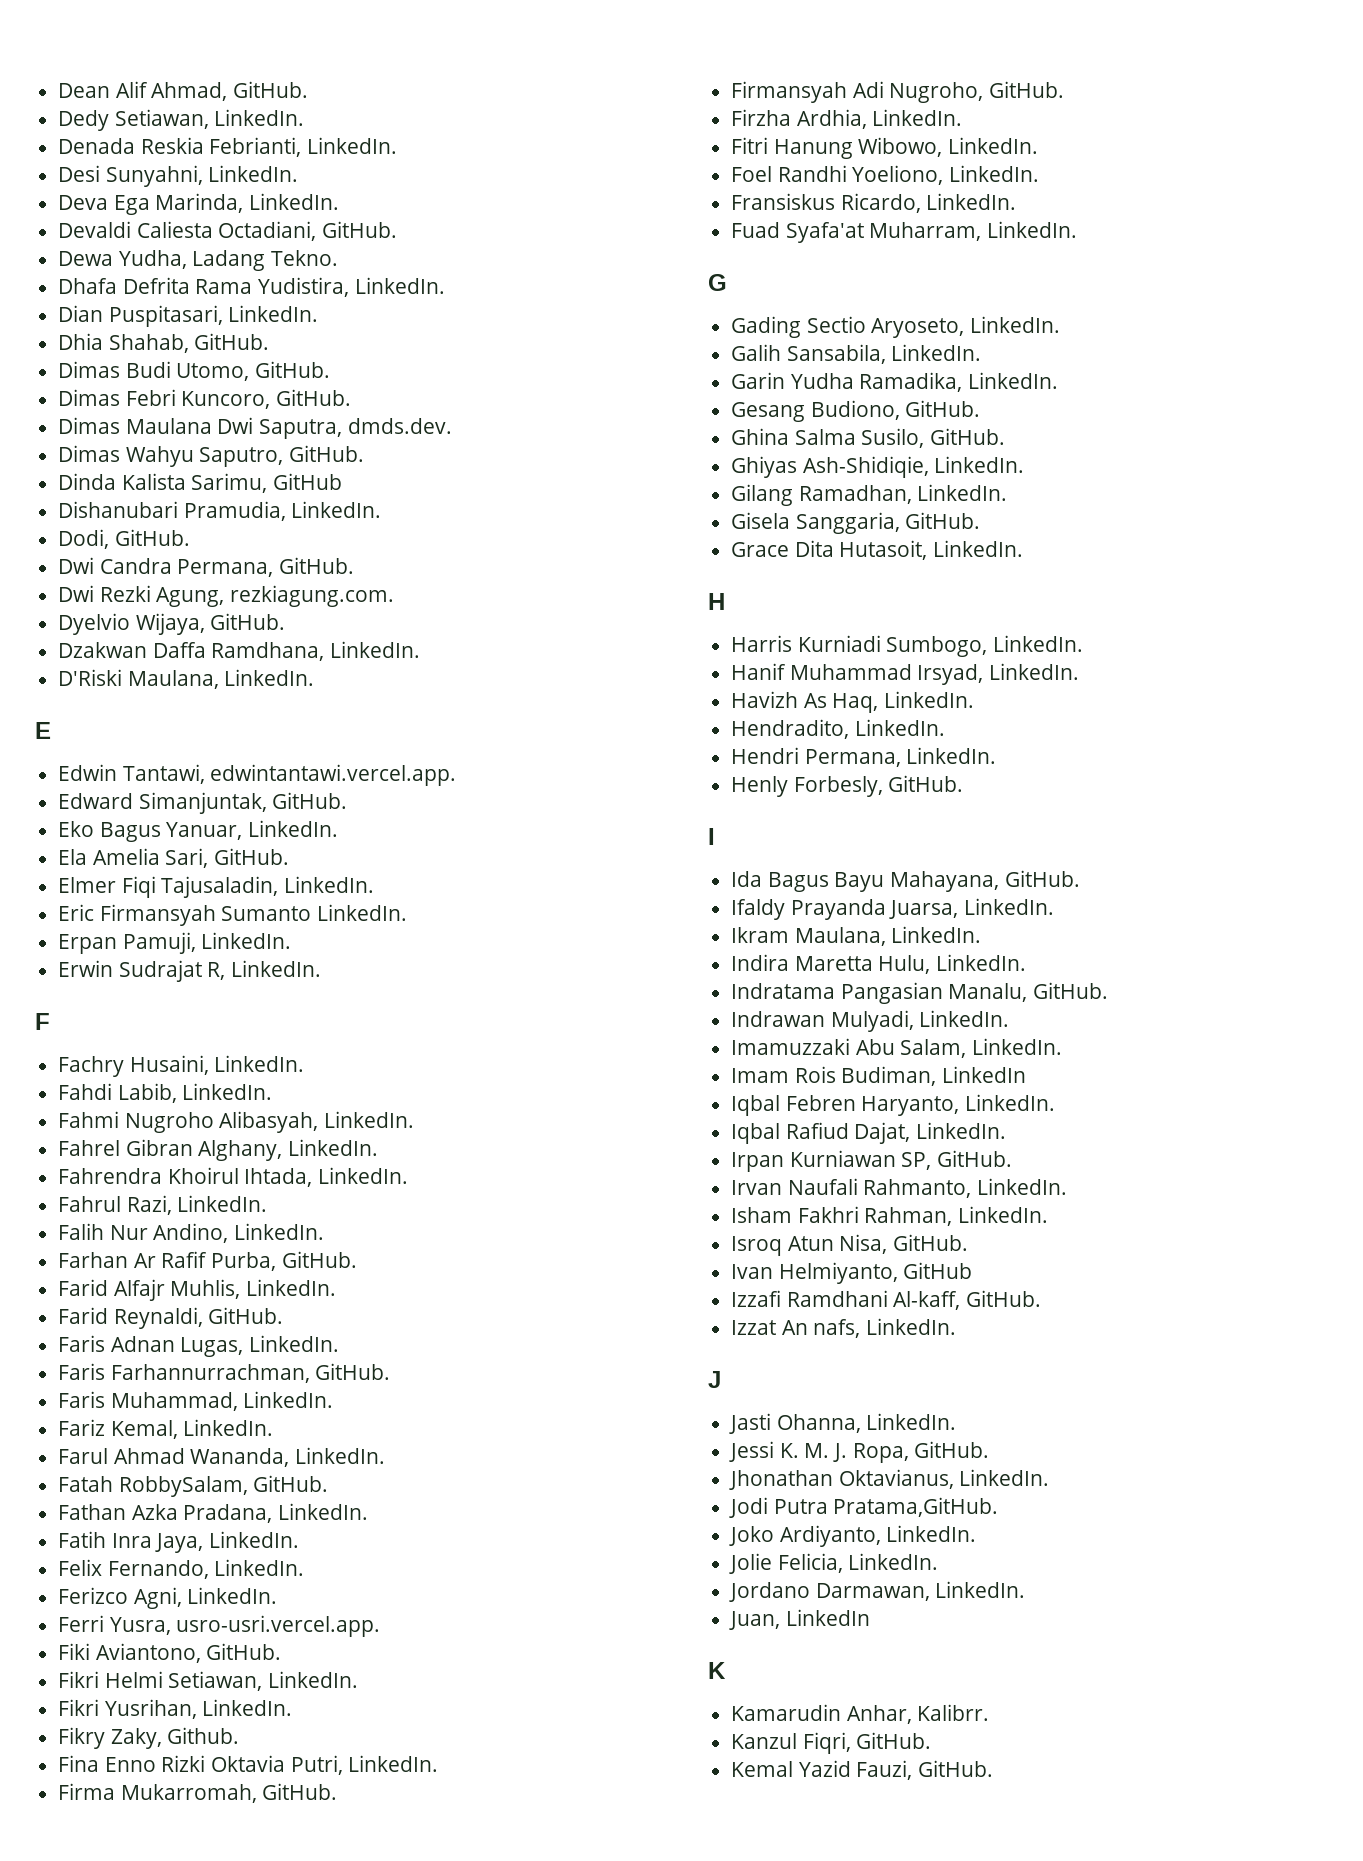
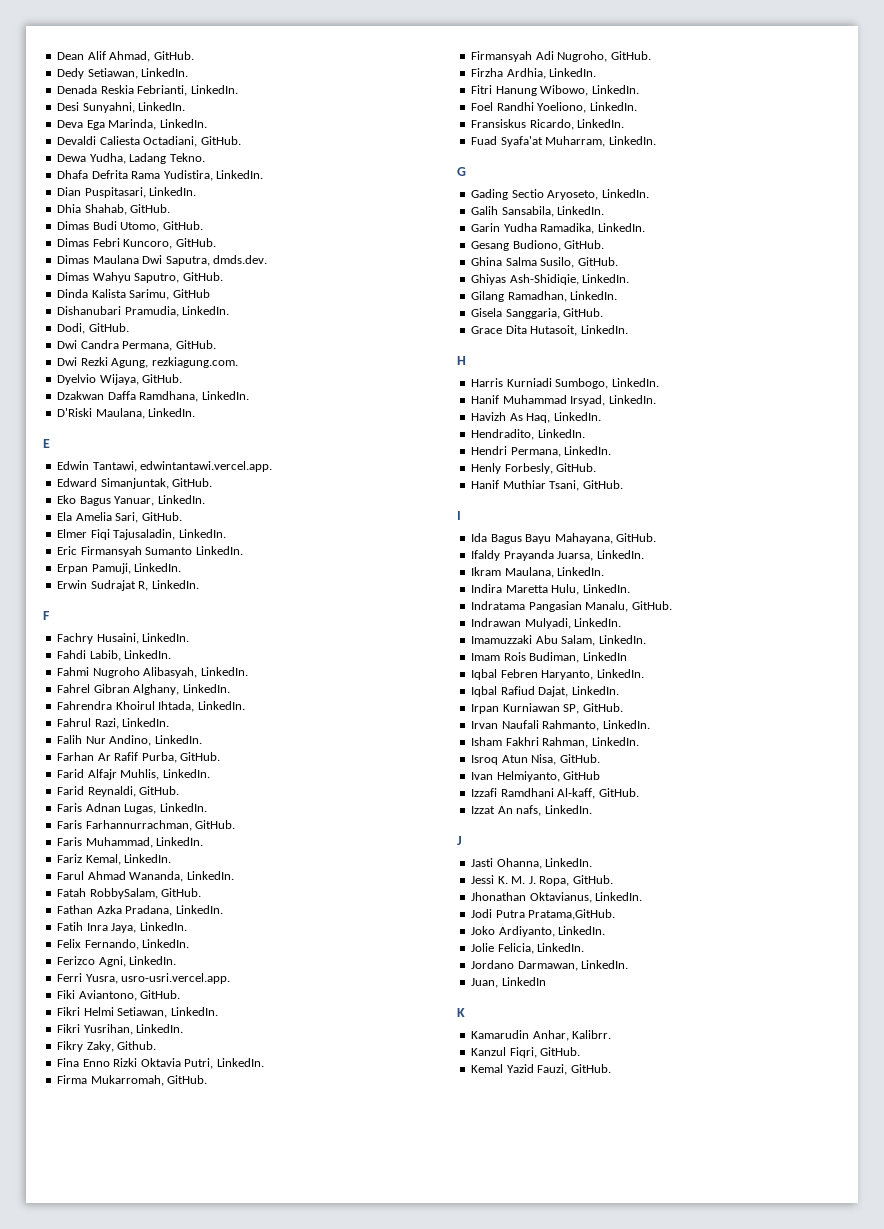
+ Hanif Muthiar Tsani, GitHub.

